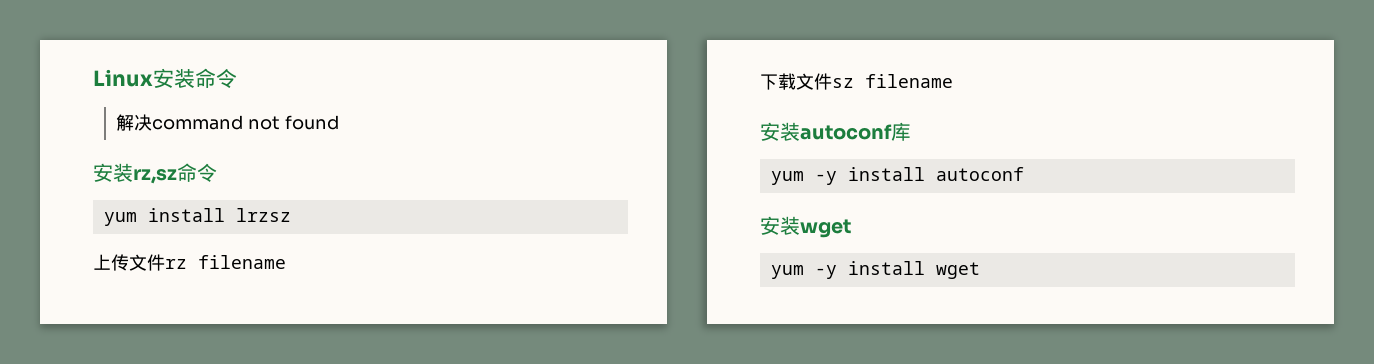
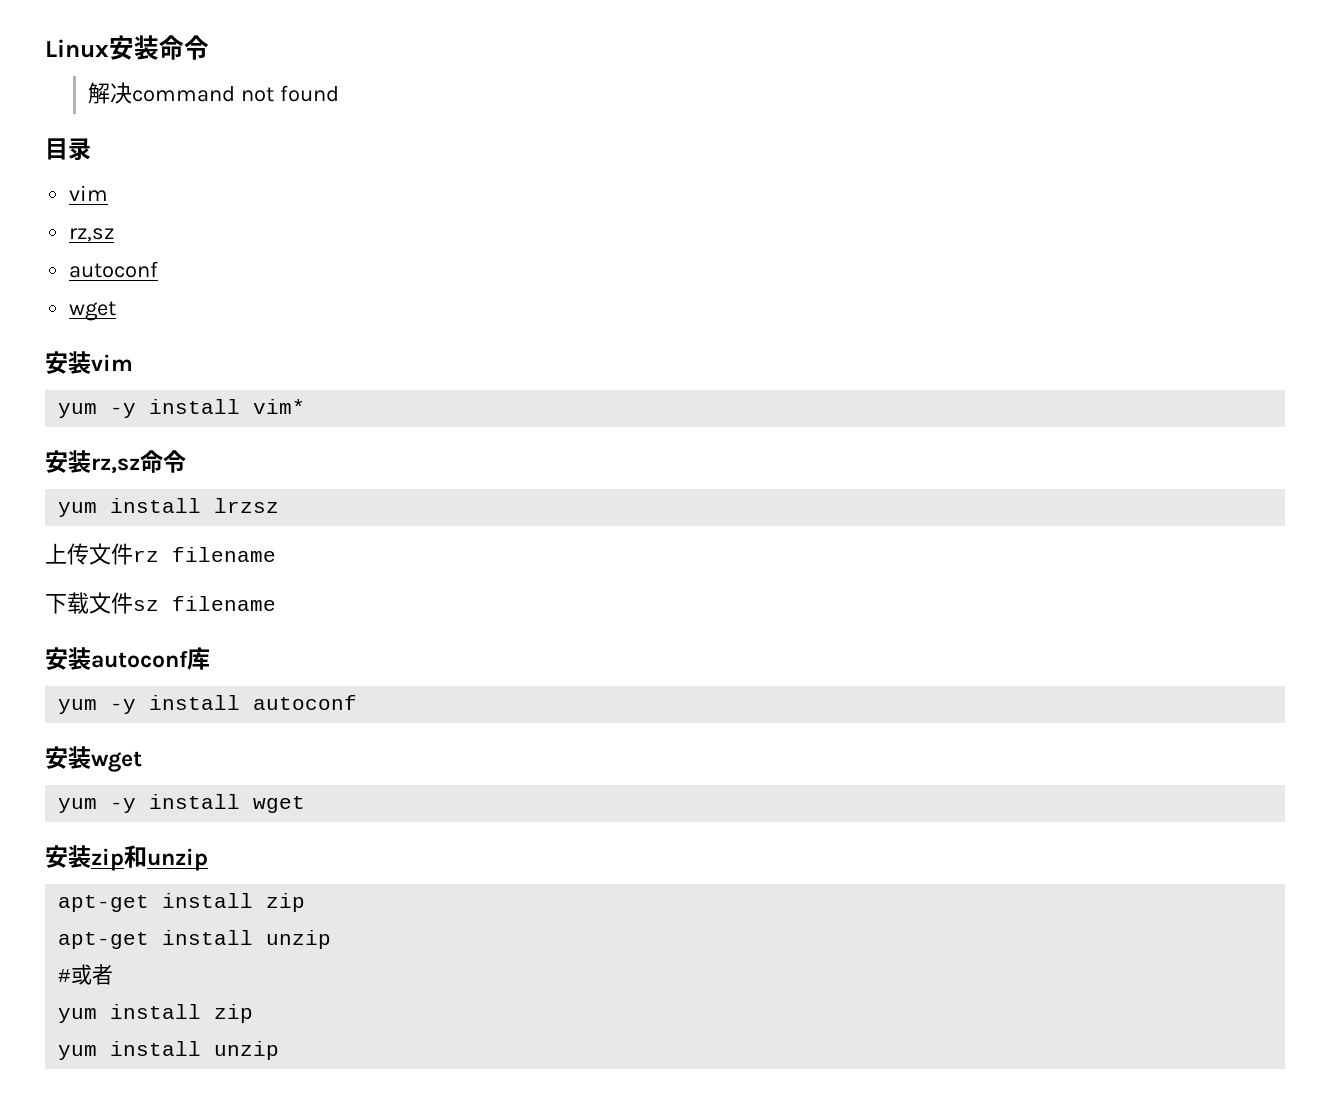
+ 目录
+ vim
+ rz,sz
+ autoconf
+ wget
+ 安装vim
+ yum -y install vim*
+ 安装zip和unzip
+ apt-get install zip
+ apt-get install unzip
+ #或者
+ yum install zip
+ yum install unzip

